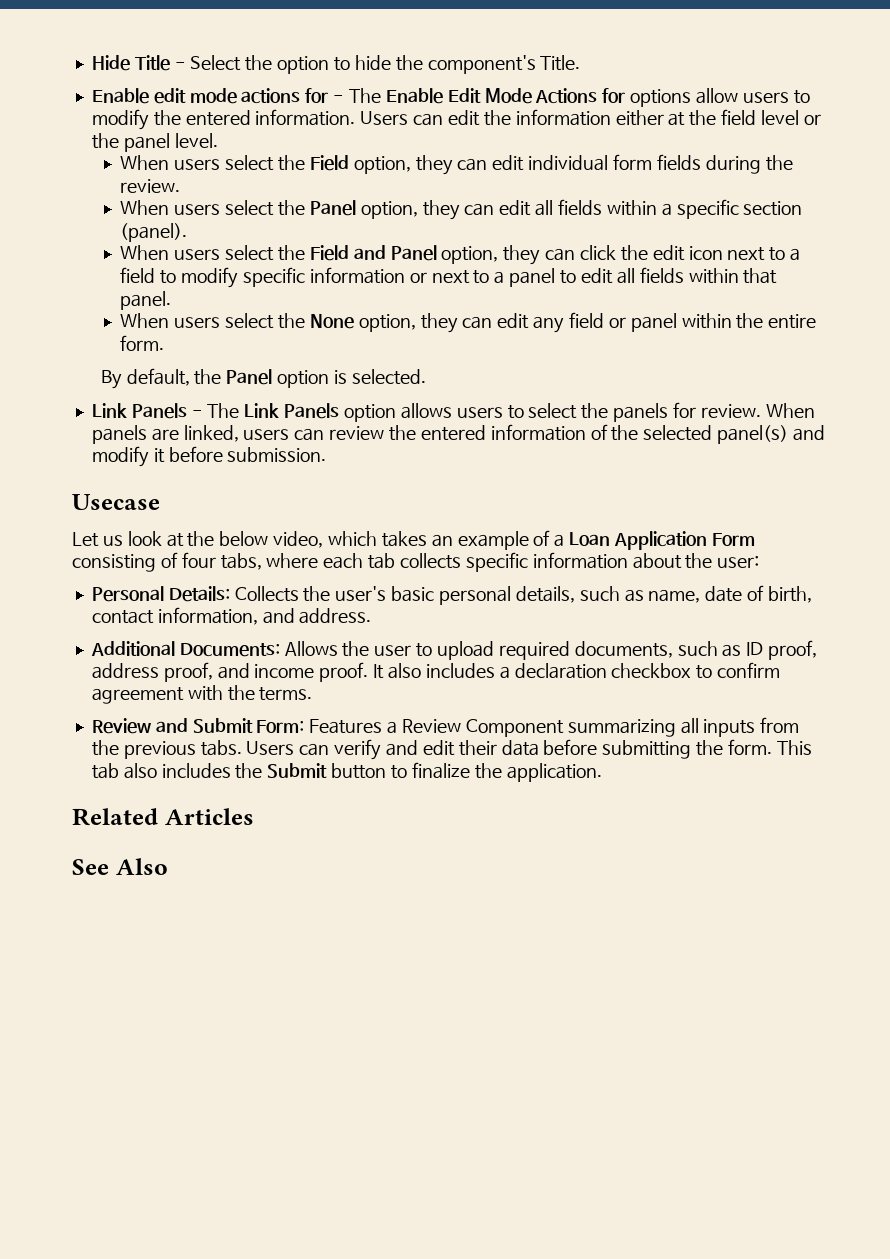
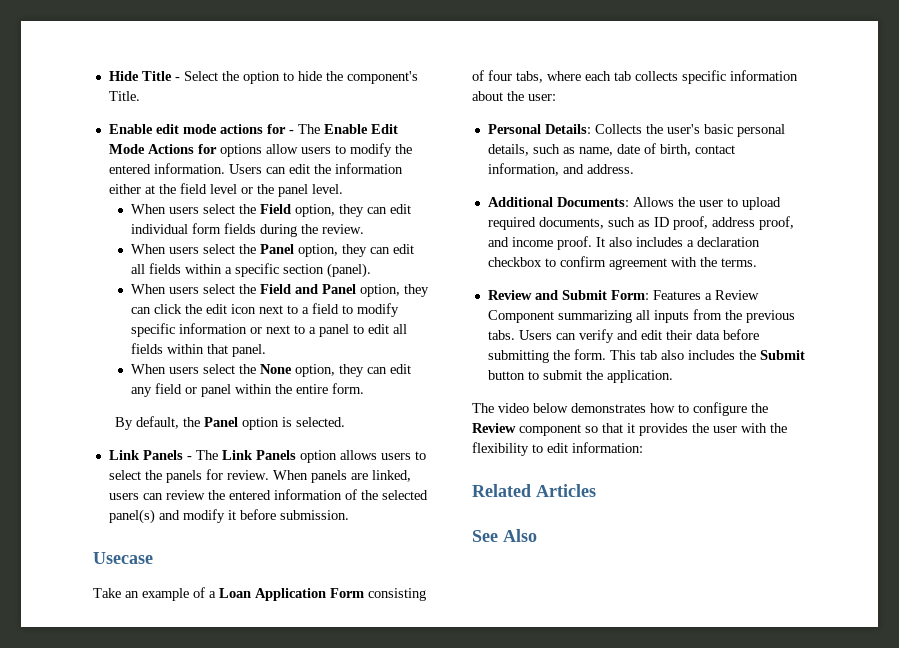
- Let us look at the below video, which takes an example of a Loan Application Form consisting of four tabs, where each tab collects specific information about the user:
+ Take an example of a Loan Application Form consisting of four tabs, where each tab collects specific information about the user:
- This tab also includes the Submit button to finalize the application.
+ This tab also includes the Submit button to submit the application.
+ The video below demonstrates how to configure the Review component so that it provides the user with the flexibility to edit information:

